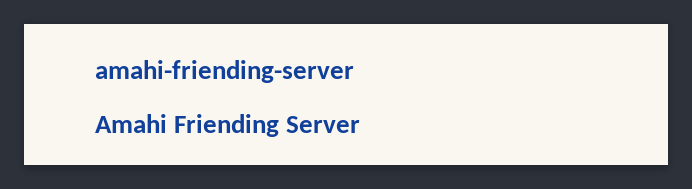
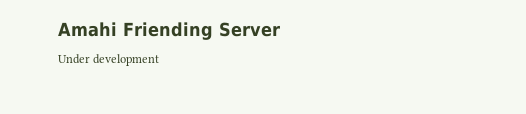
- amahi-friending-server
+ Under development

